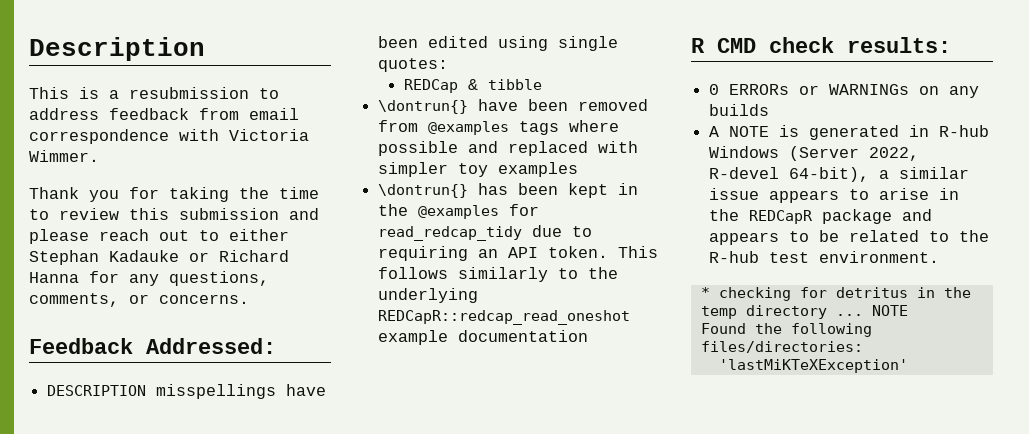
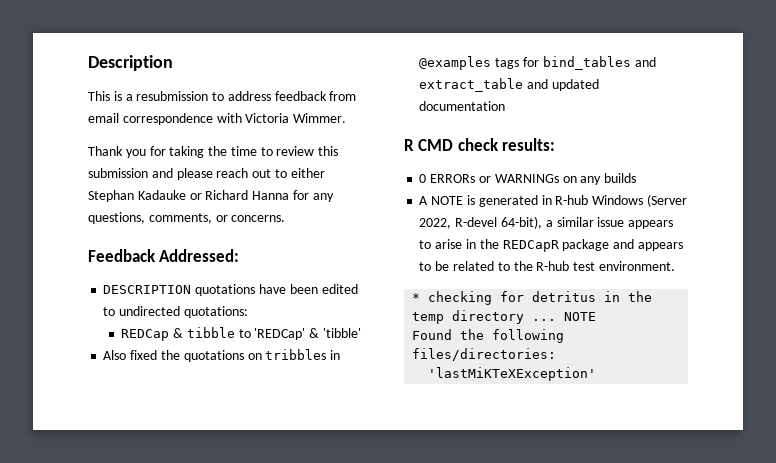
- DESCRIPTION misspellings have been edited using single quotes:
+ DESCRIPTION quotations have been edited to undirected quotations:
- REDCap & tibble
- \dontrun{} have been removed from @examples tags where possible and replaced with simpler toy examples
- \dontrun{} has been kept in the @examples for read_redcap_tidy due to requiring an API token. This follows similarly to the underlying REDCapR::redcap_read_oneshot example documentation
+ REDCap & tibble to 'REDCap' & 'tibble'
+ Also fixed the quotations on tribbles in @examples tags for bind_tables and extract_table and updated documentation

